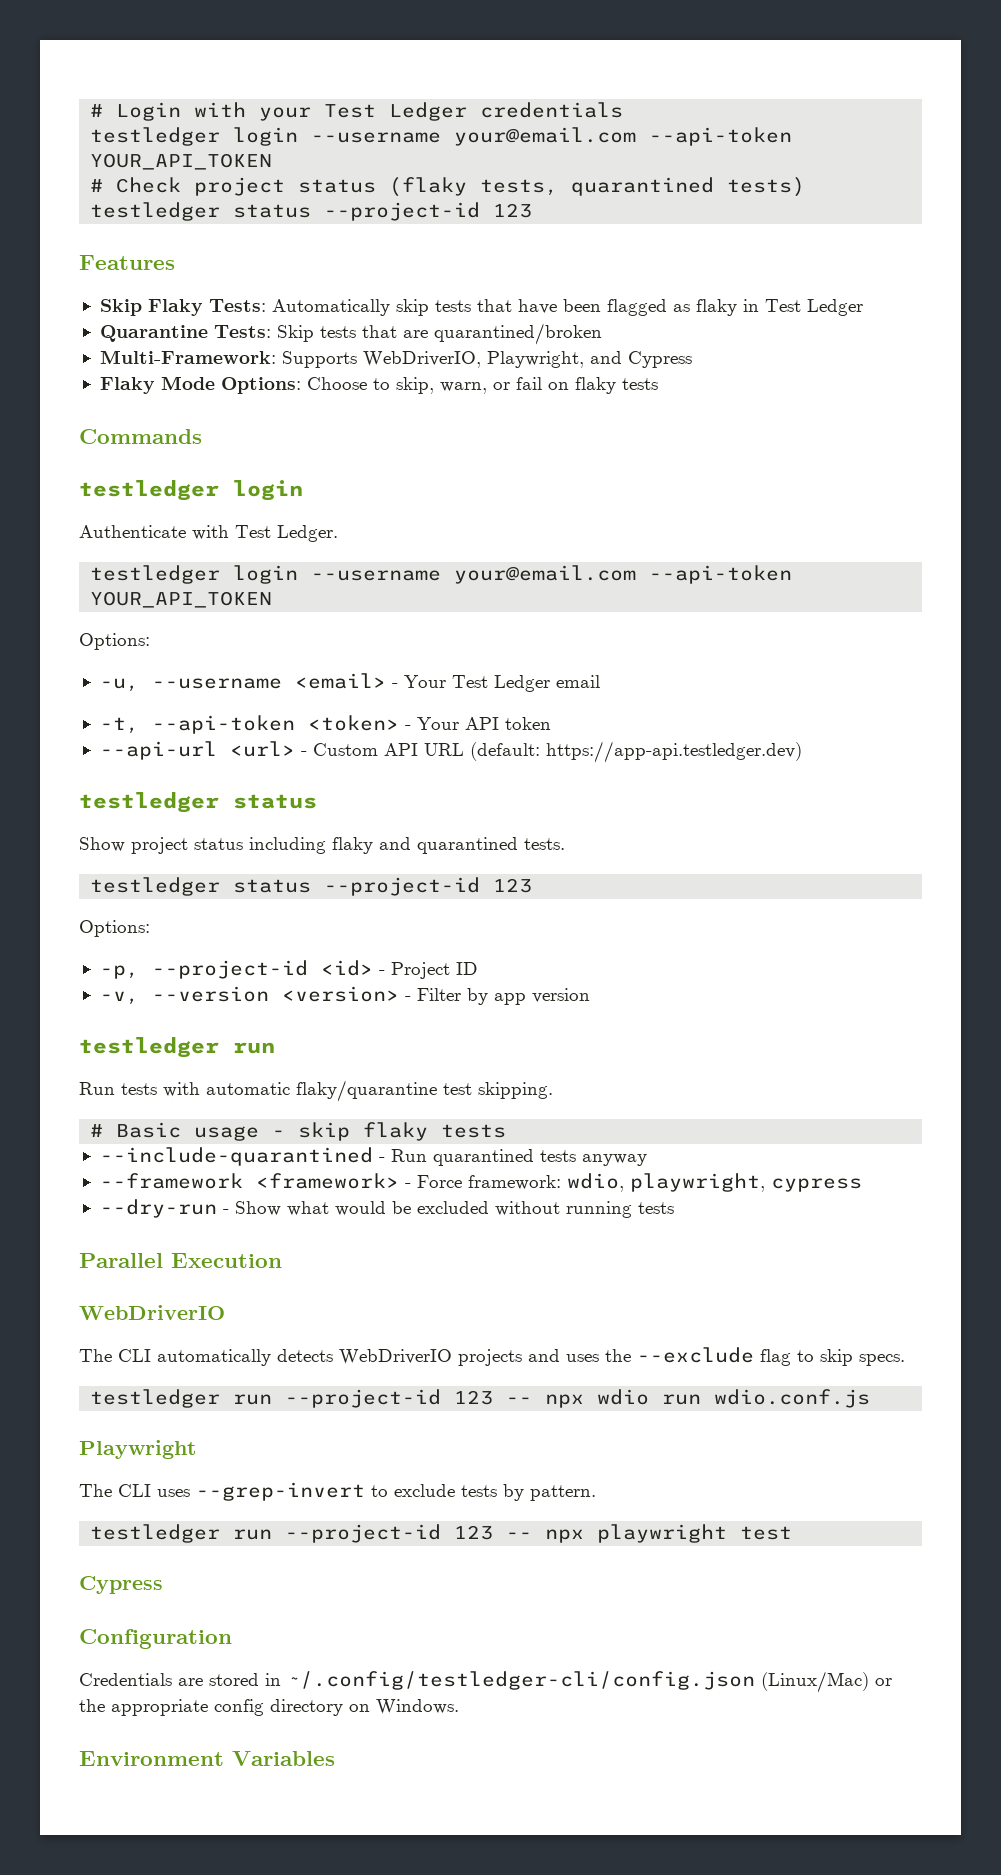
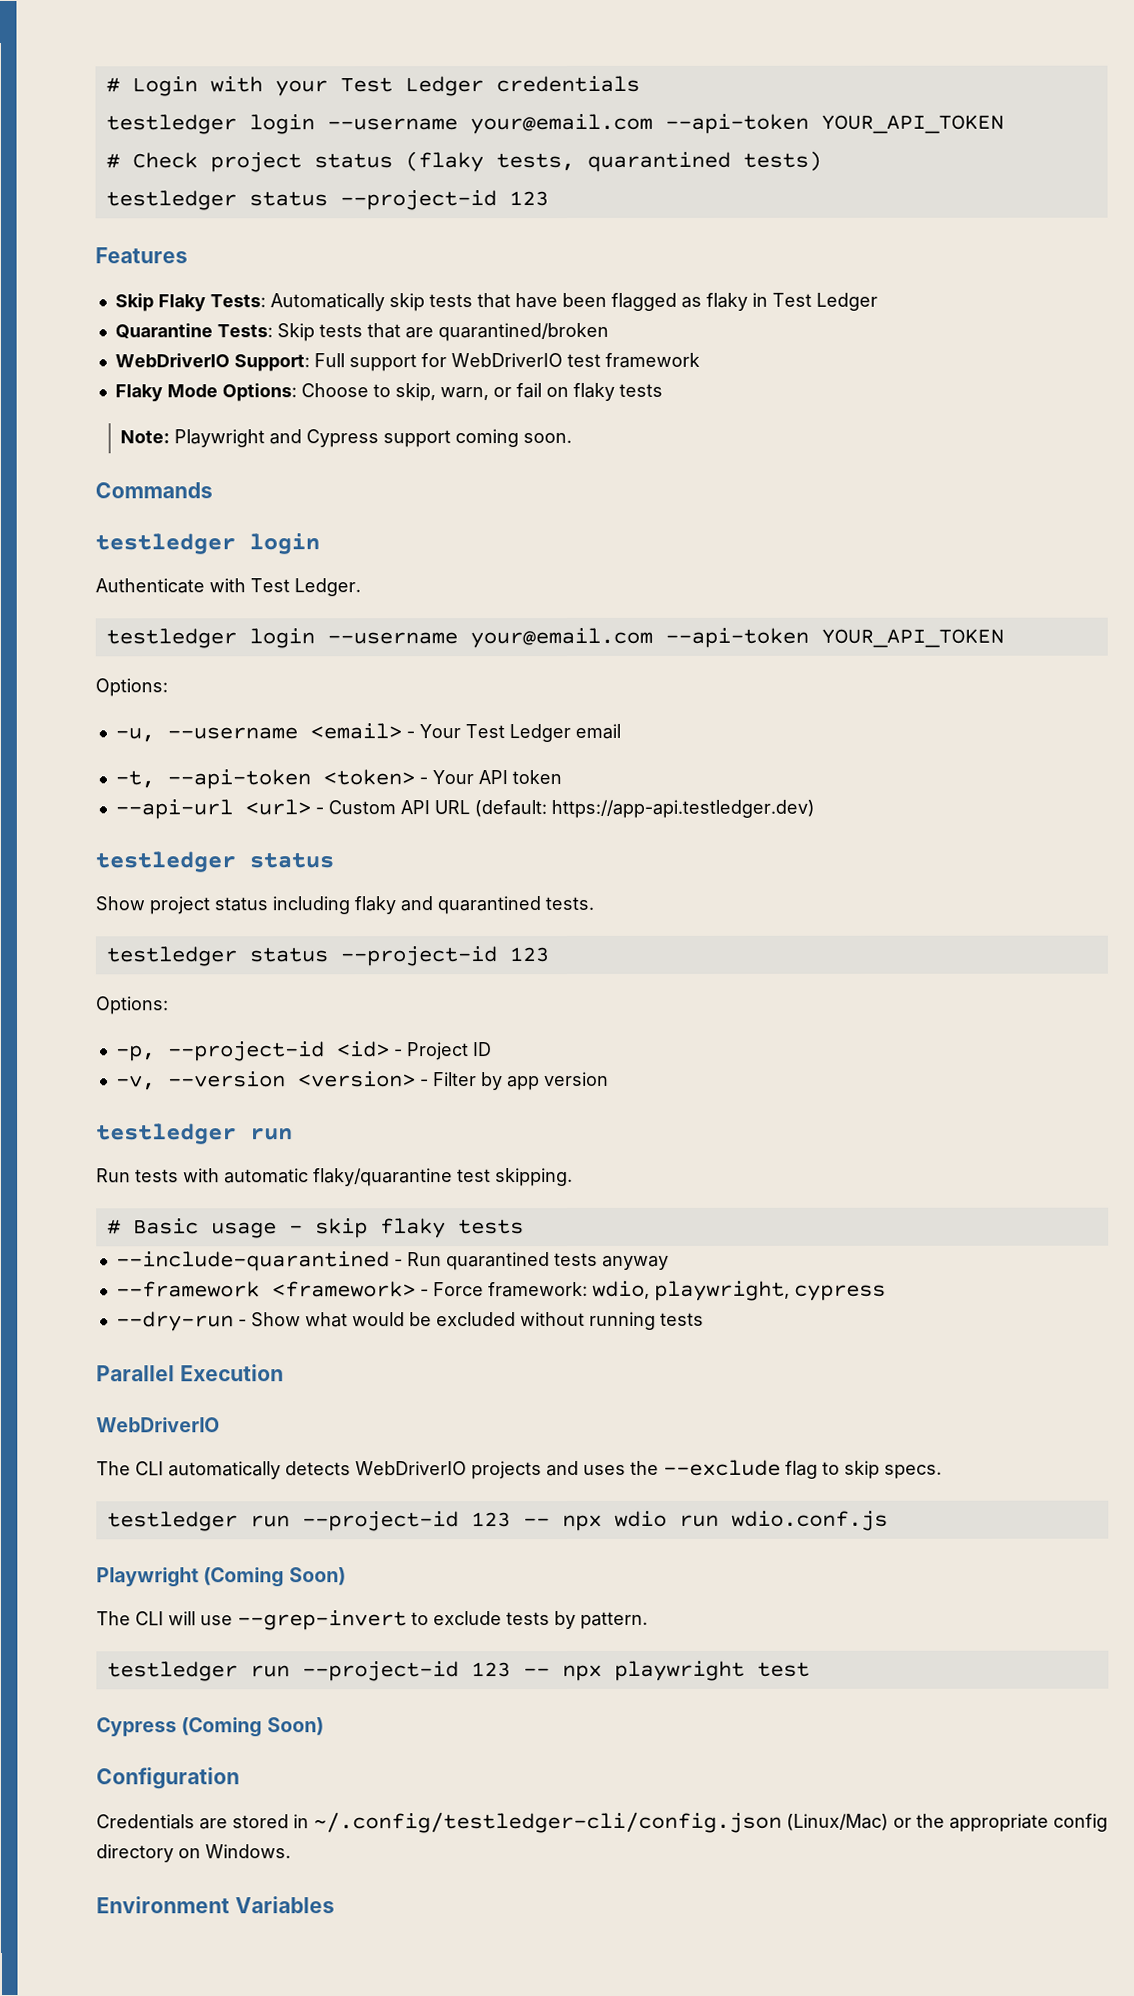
- Multi-Framework: Supports WebDriverIO, Playwright, and Cypress
+ WebDriverIO Support: Full support for WebDriverIO test framework
+ Note: Playwright and Cypress support coming soon.
- Playwright
- The CLI uses --grep-invert to exclude tests by pattern.
+ Playwright (Coming Soon)
+ The CLI will use --grep-invert to exclude tests by pattern.
  testledger run --project-id 123 -- npx playwright test
- Cypress
+ Cypress (Coming Soon)

